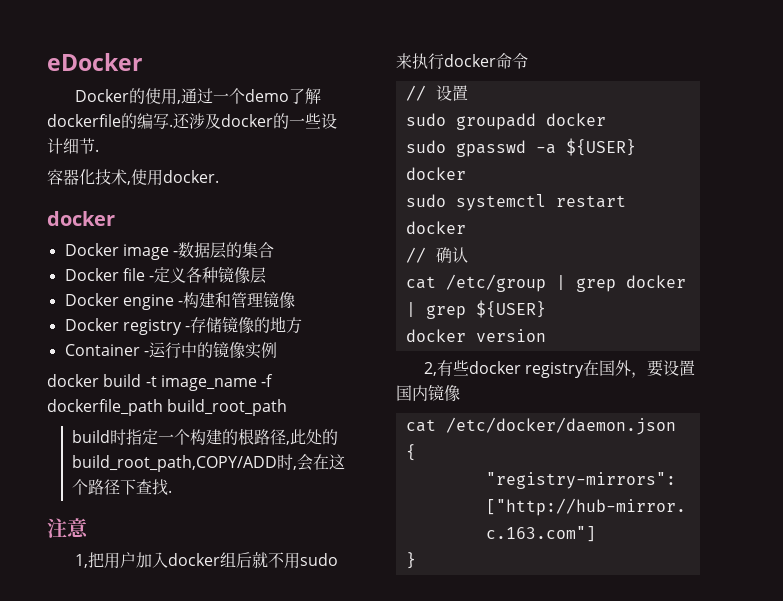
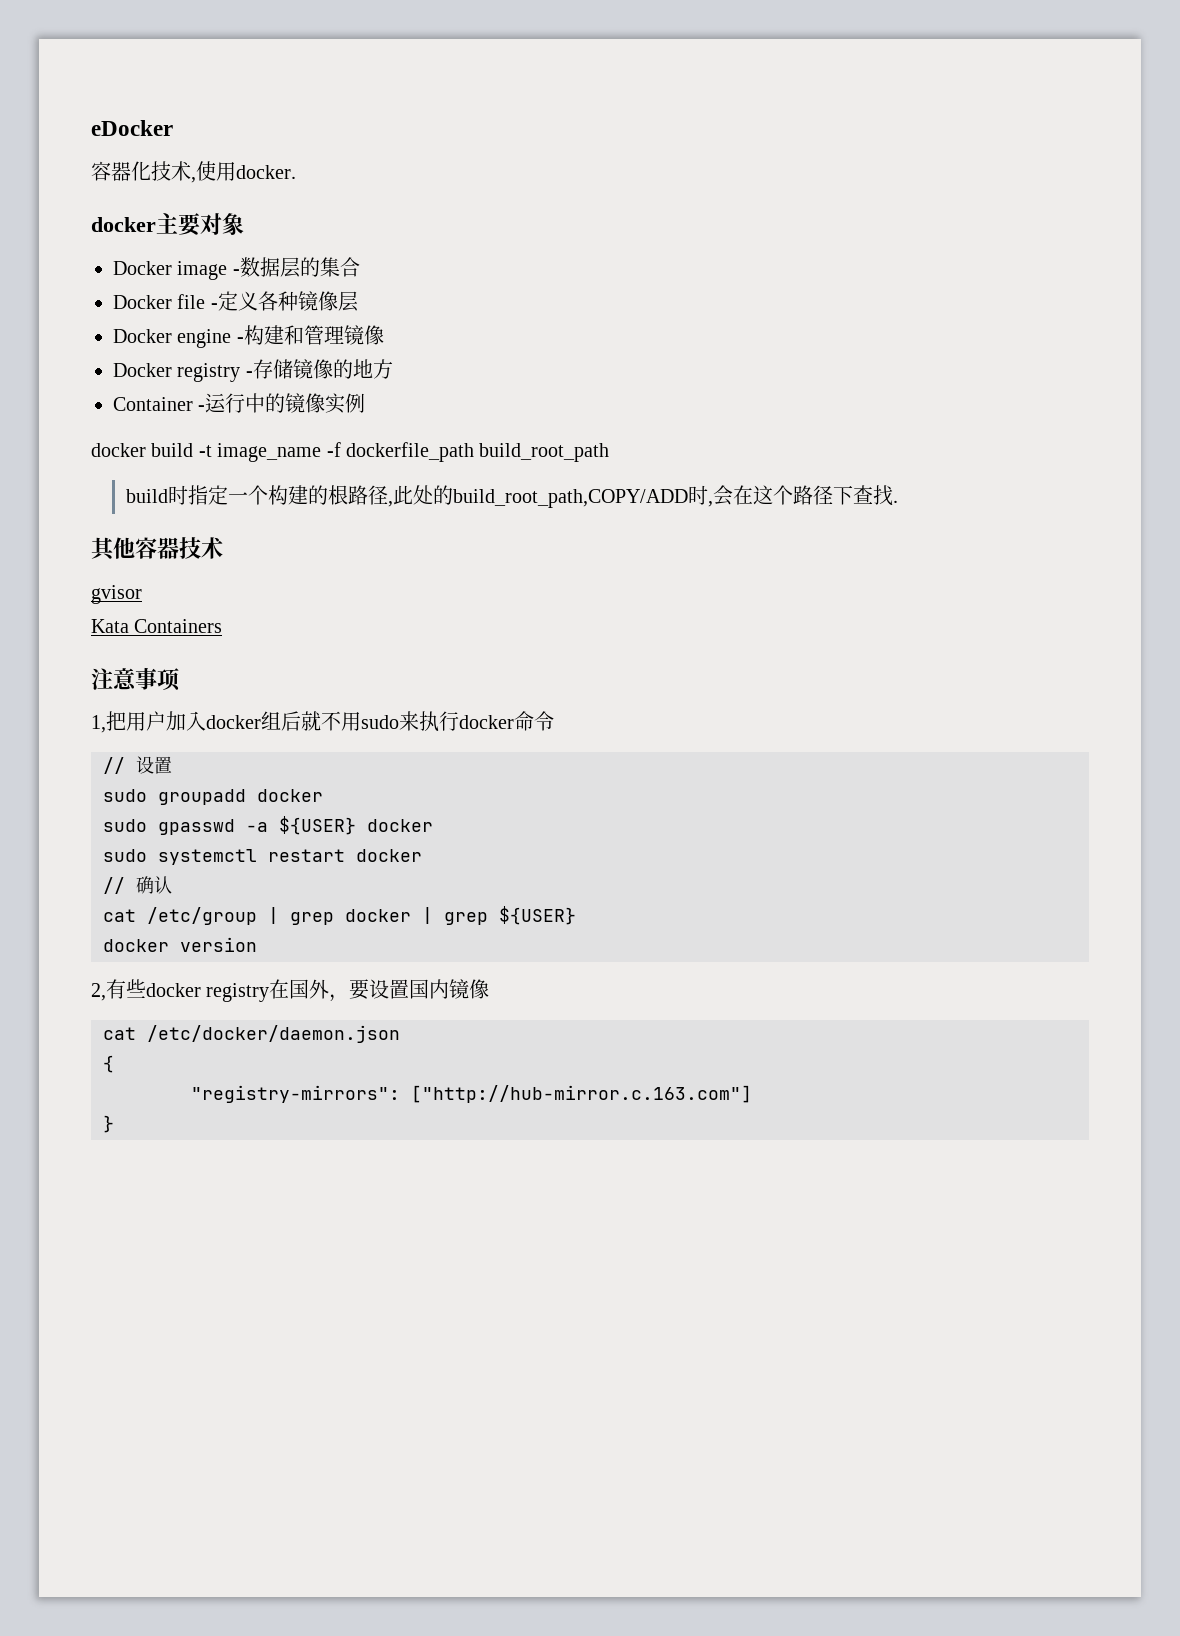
- Docker的使用,通过一个demo了解dockerfile的编写.还涉及docker的一些设计细节.
  容器化技术,使用docker.
- docker
+ docker主要对象
+ 其他容器技术
+ gvisor
+ Kata Containers
- 注意
+ 注意事项

